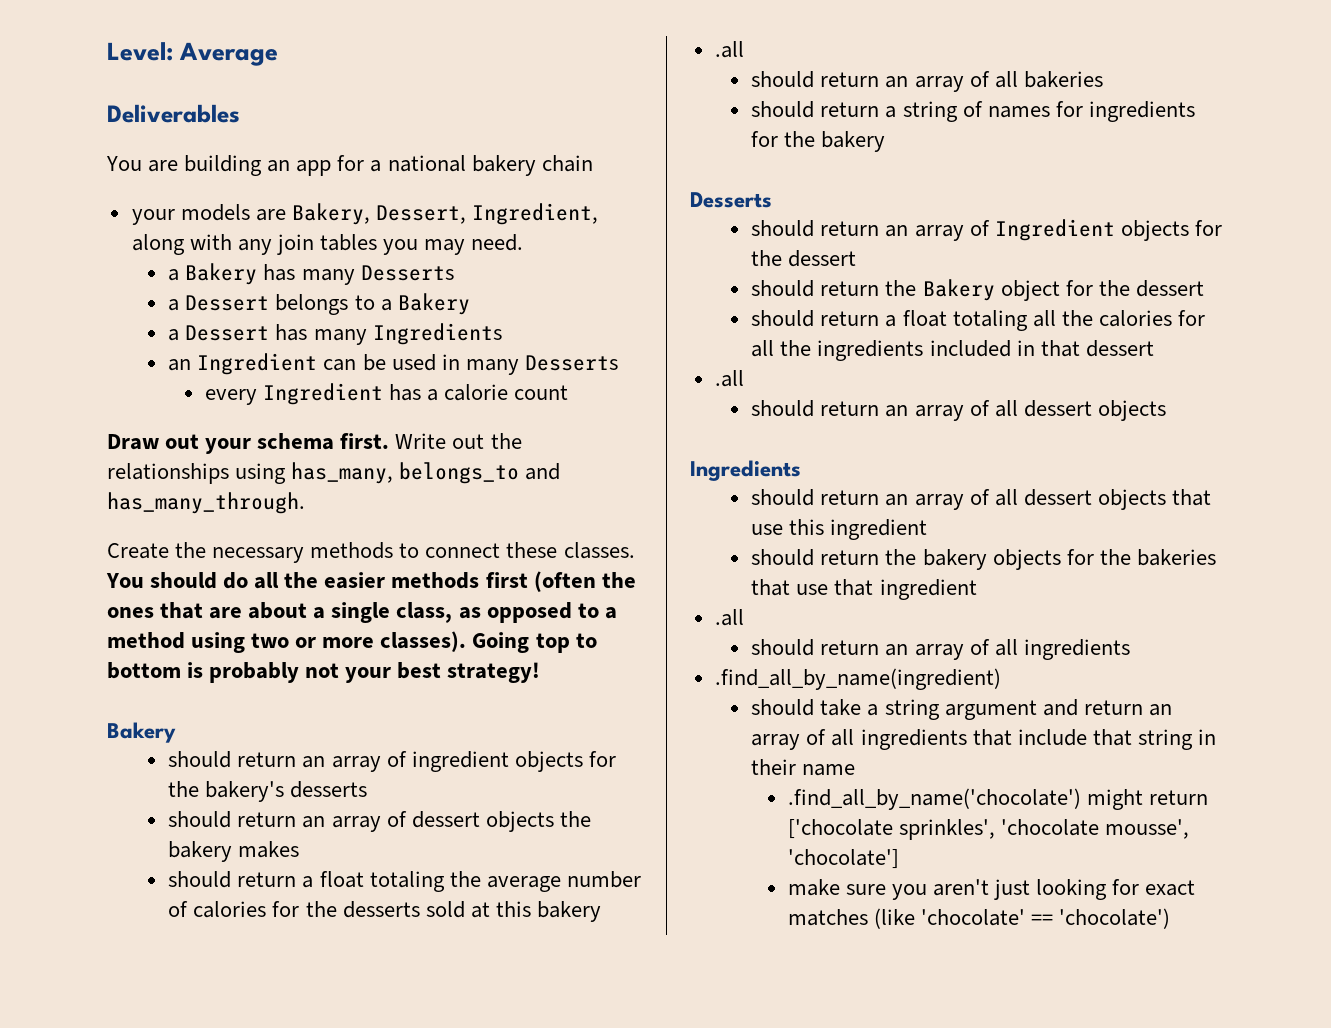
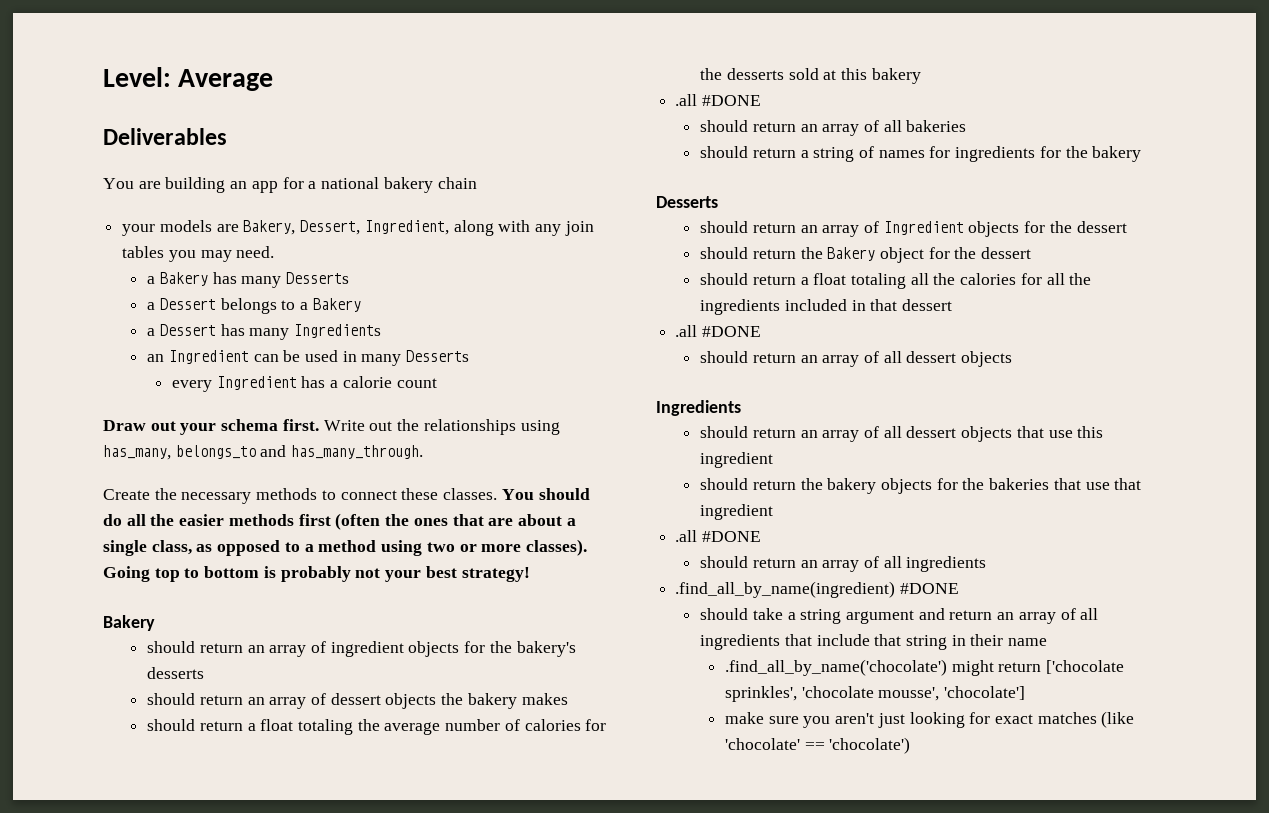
  should return a float totaling the average number of calories for the desserts sold at this bakery
- .all
+ .all #DONE
  should return a float totaling all the calories for all the ingredients included in that dessert
- .all
+ .all #DONE
  should return the bakery objects for the bakeries that use that ingredient
- .all
+ .all #DONE
- .find_all_by_name(ingredient)
+ .find_all_by_name(ingredient) #DONE

